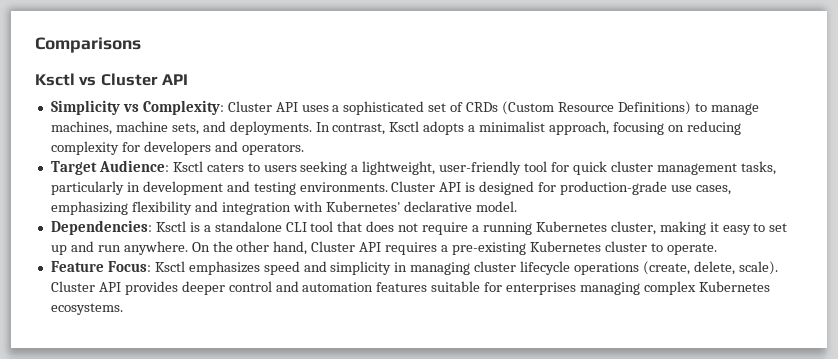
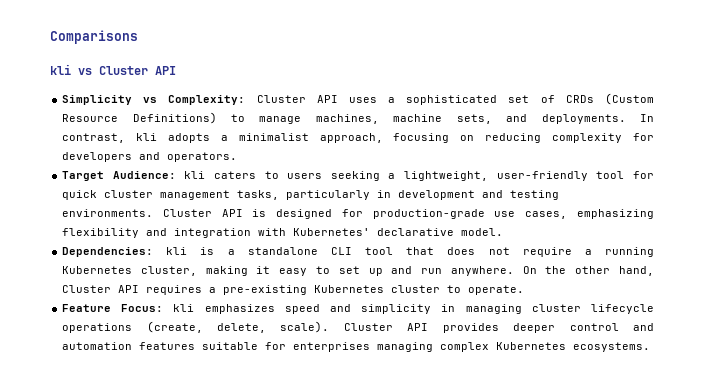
- Ksctl vs Cluster API
+ kli vs Cluster API
- In contrast, Ksctl adopts a minimalist approach, focusing on reducing complexity for developers and operators.
+ In contrast, kli adopts a minimalist approach, focusing on reducing complexity for developers and operators.
- Target Audience: Ksctl caters to users seeking a lightweight, user-friendly tool for quick cluster management tasks, particularly in development and testing environments.
+ Target Audience: kli caters to users seeking a lightweight, user-friendly tool for quick cluster management tasks, particularly in development and testing environments.
- Dependencies: Ksctl is a standalone CLI tool that does not require a running Kubernetes cluster, making it easy to set up and run anywhere.
+ Dependencies: kli is a standalone CLI tool that does not require a running Kubernetes cluster, making it easy to set up and run anywhere.
- Feature Focus: Ksctl emphasizes speed and simplicity in managing cluster lifecycle operations (create, delete, scale).
+ Feature Focus: kli emphasizes speed and simplicity in managing cluster lifecycle operations (create, delete, scale).

